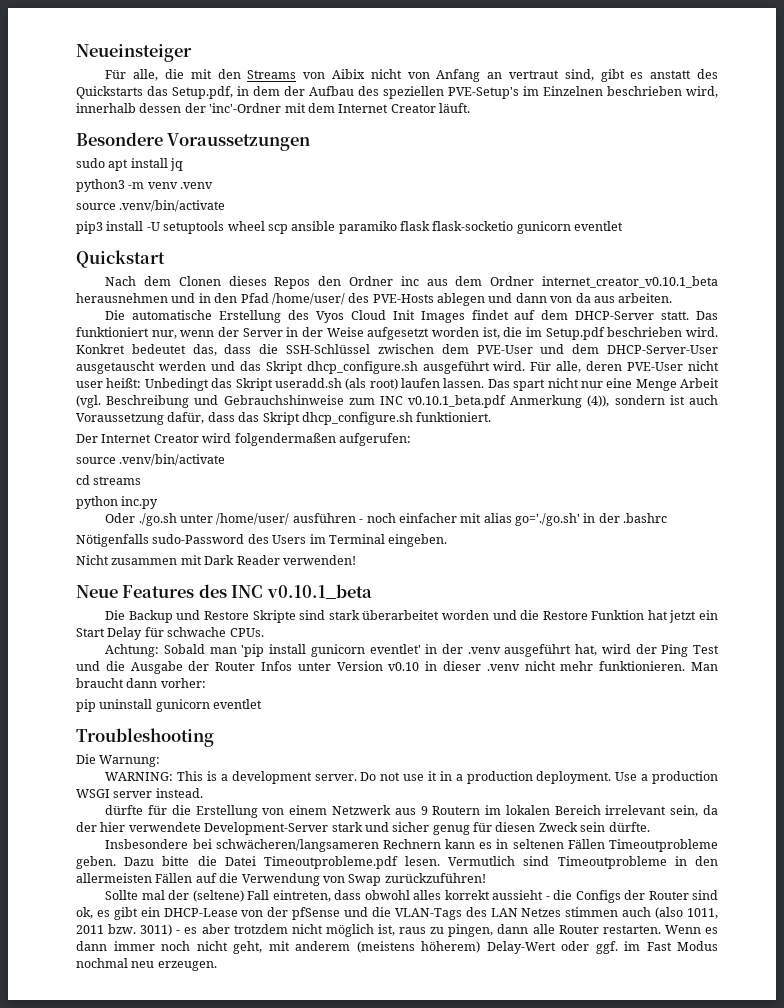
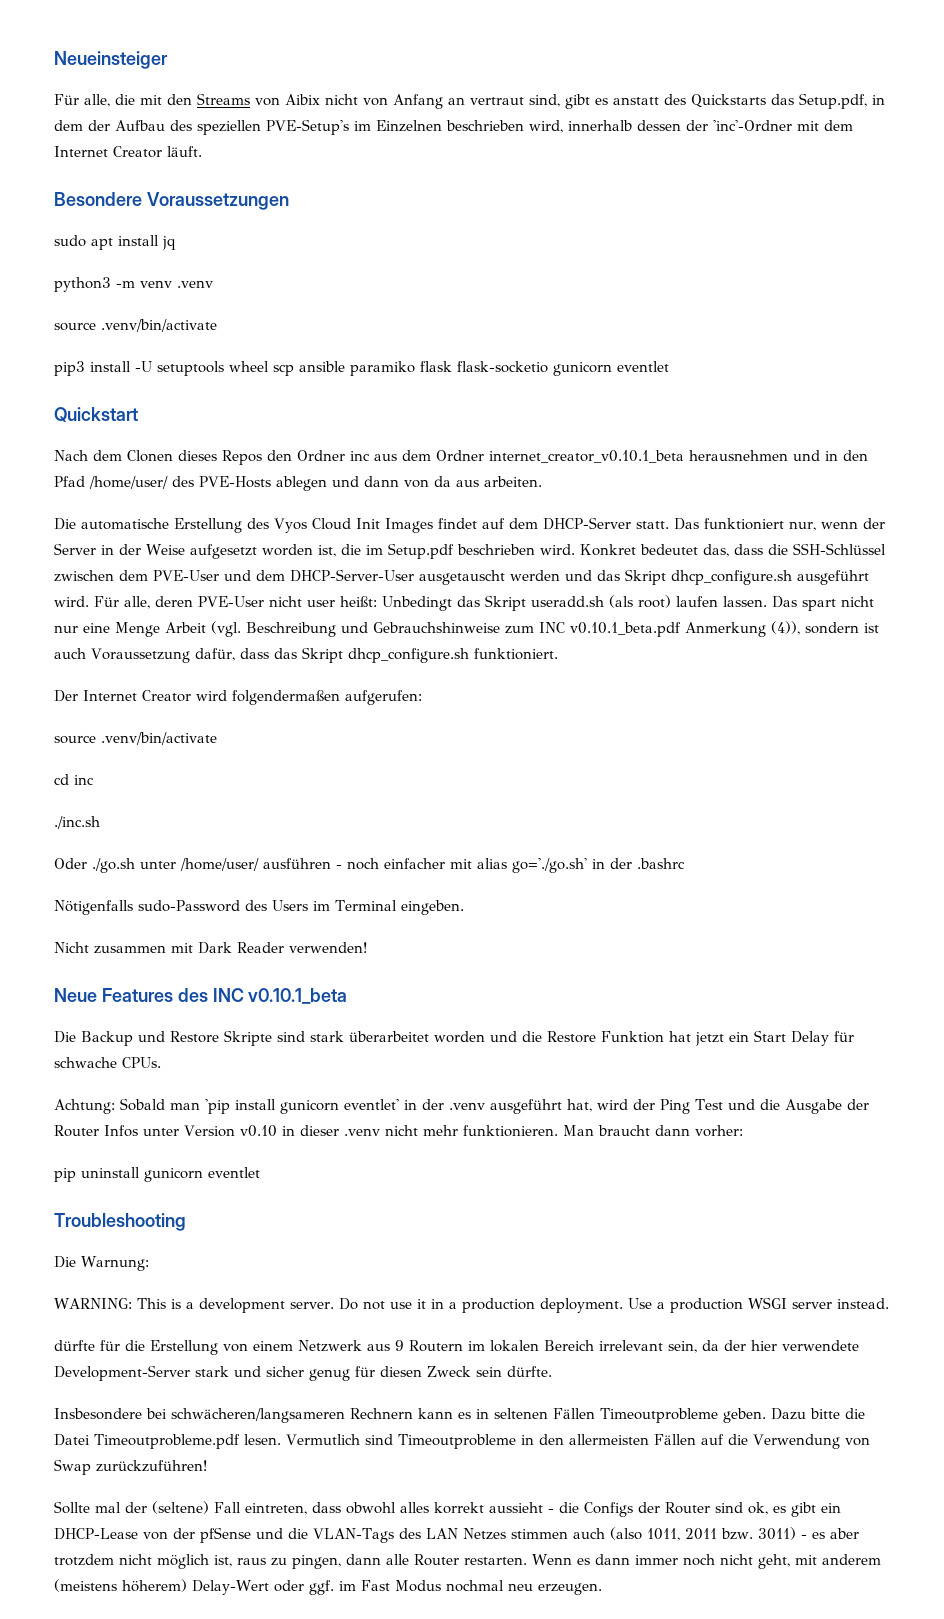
- cd streams
- python inc.py
+ cd inc
+ ./inc.sh

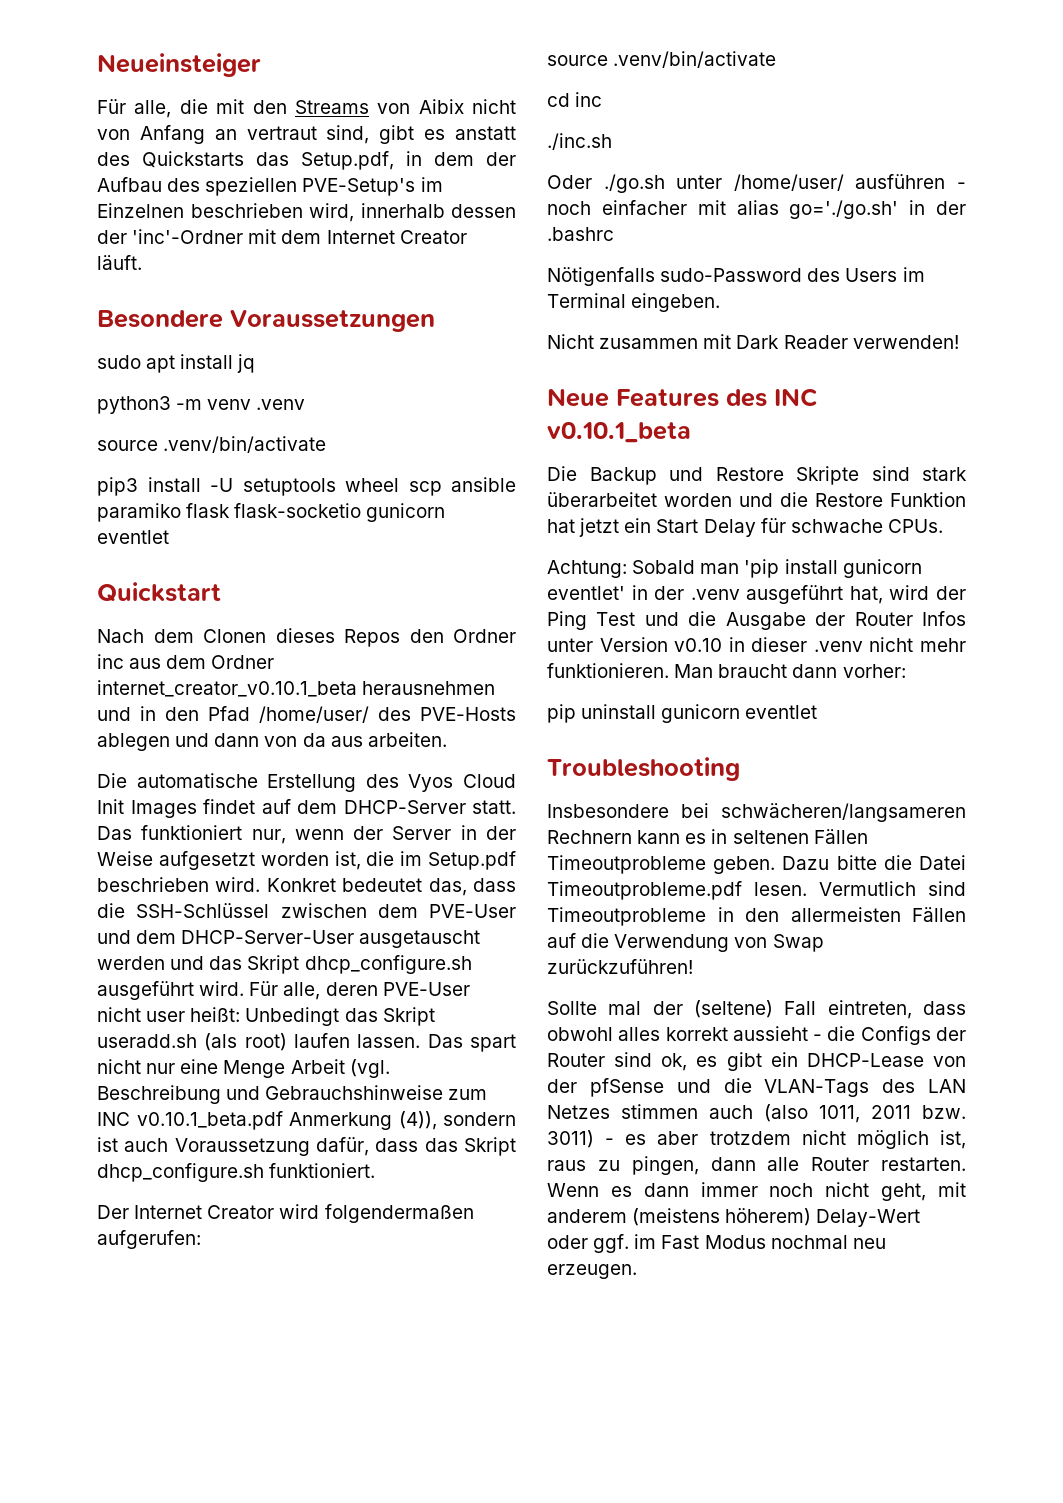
- Die Warnung:
- WARNING: This is a development server. Do not use it in a production deployment. Use a production WSGI server instead.
- dürfte für die Erstellung von einem Netzwerk aus 9 Routern im lokalen Bereich irrelevant sein, da der hier verwendete Development-Server stark und sicher genug für diesen Zweck sein dürfte.

